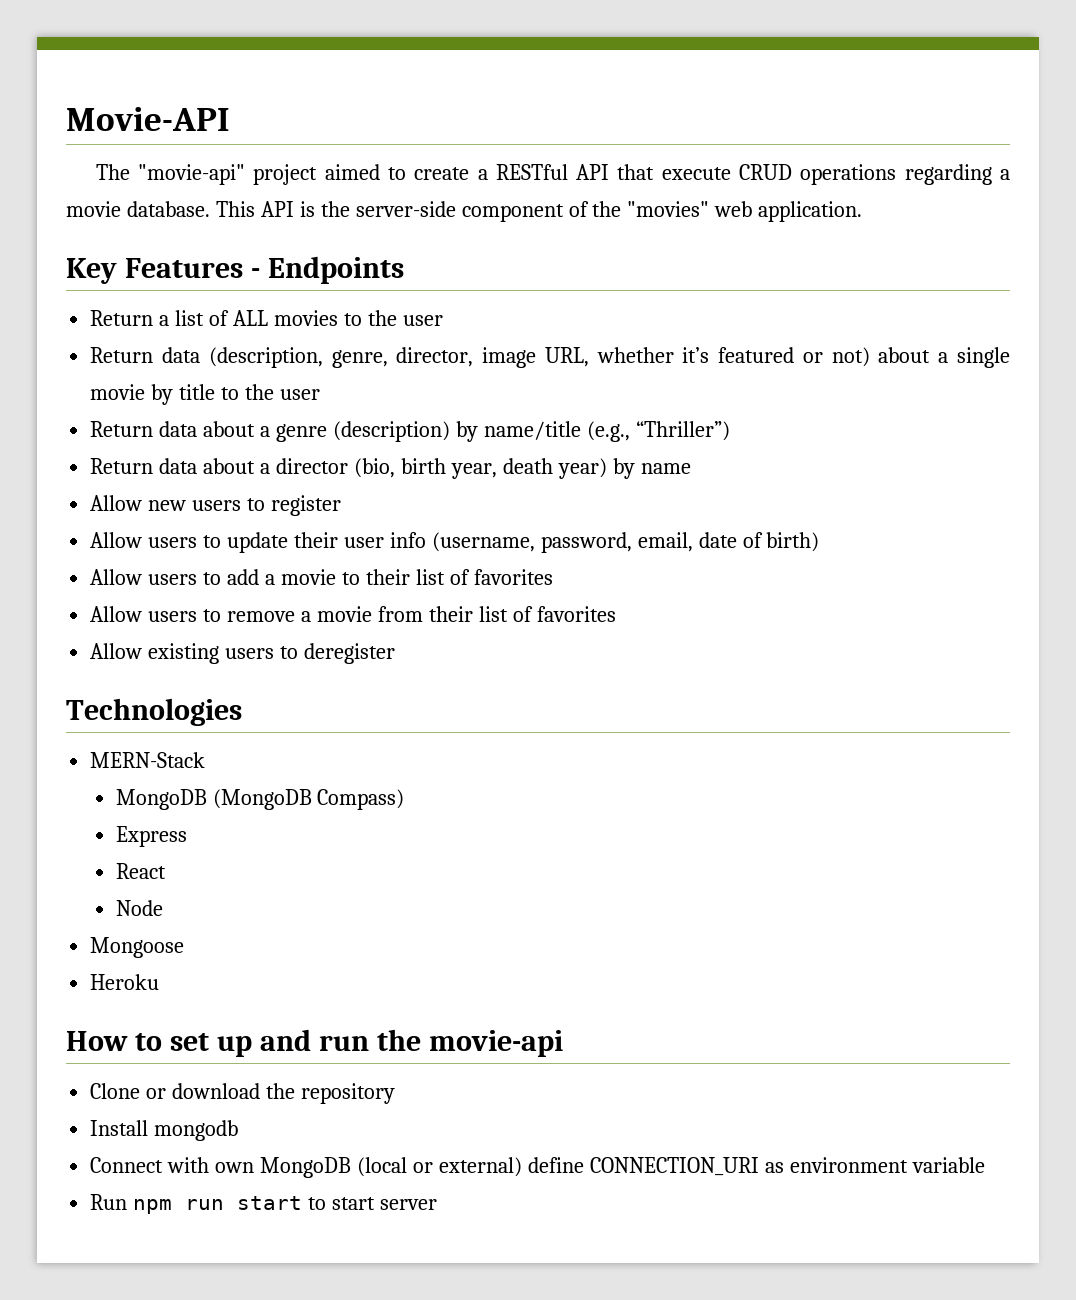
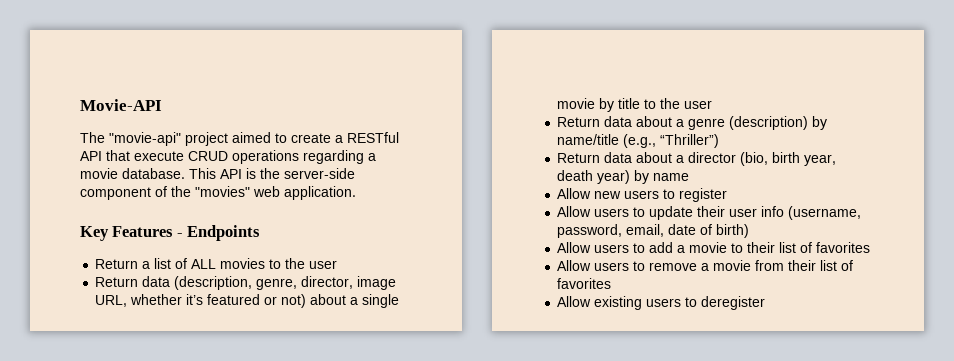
- Technologies
- MERN-Stack
- MongoDB (MongoDB Compass)
- Express
- React
- Node
- Mongoose
- Heroku
- How to set up and run the movie-api
- Clone or download the repository
- Install mongodb
- Connect with own MongoDB (local or external) define CONNECTION_URI as environment variable
- Run npm run start to start server

